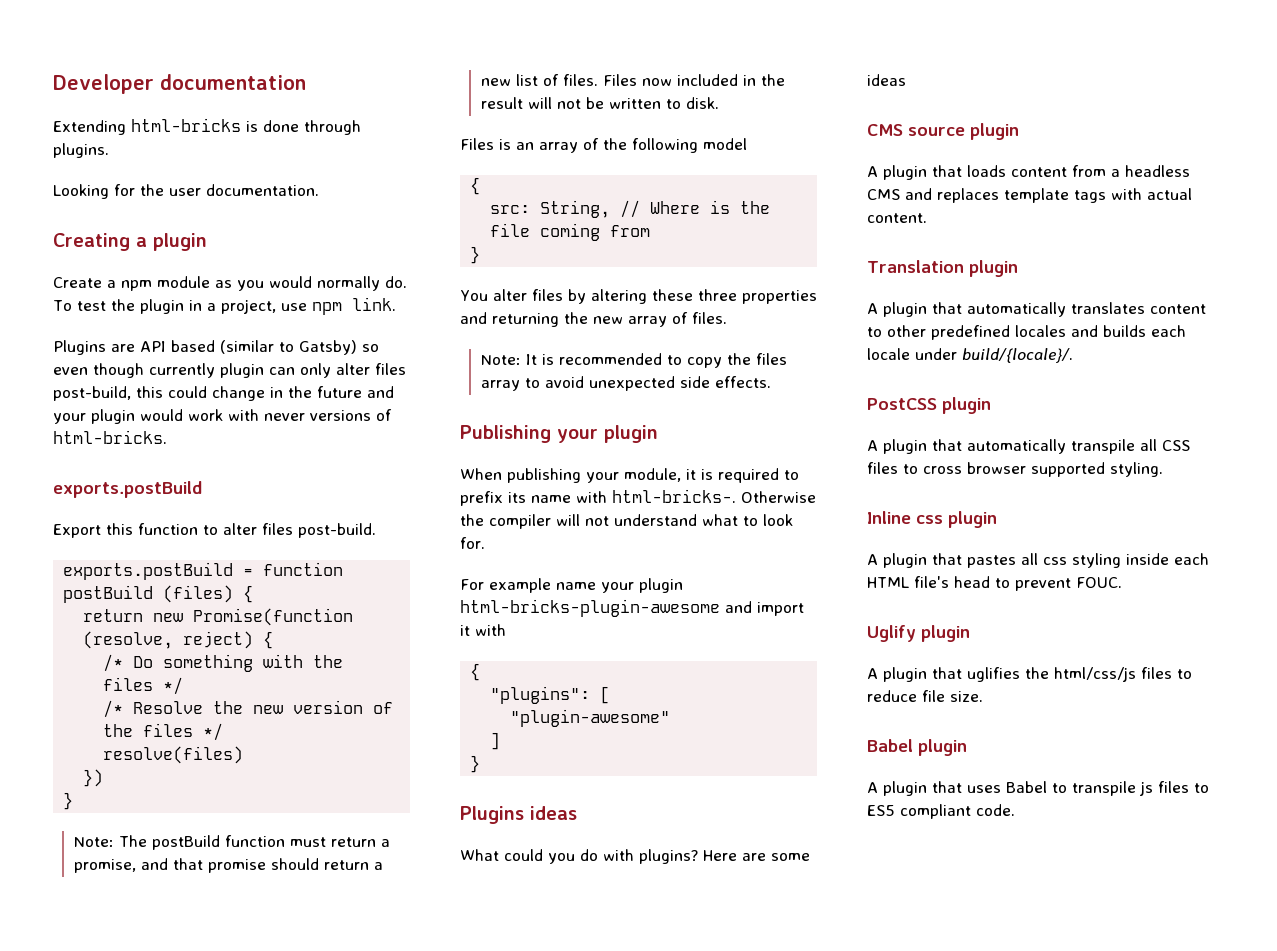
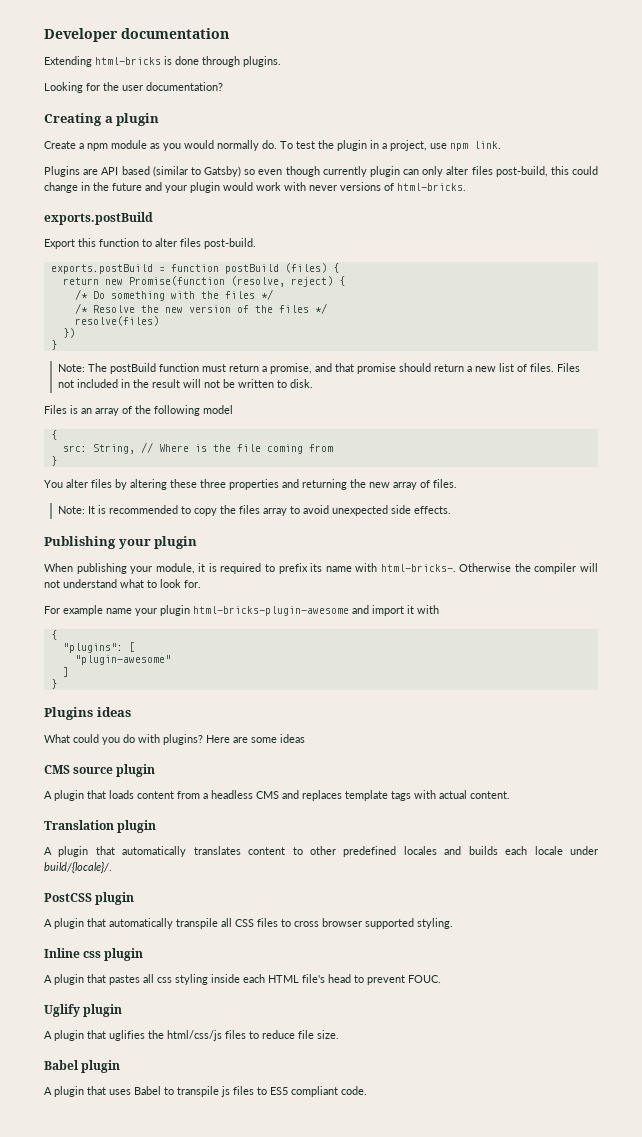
- Looking for the user documentation.
+ Looking for the user documentation?
- Files now included in the result will not be written to disk.
+ Files not included in the result will not be written to disk.

